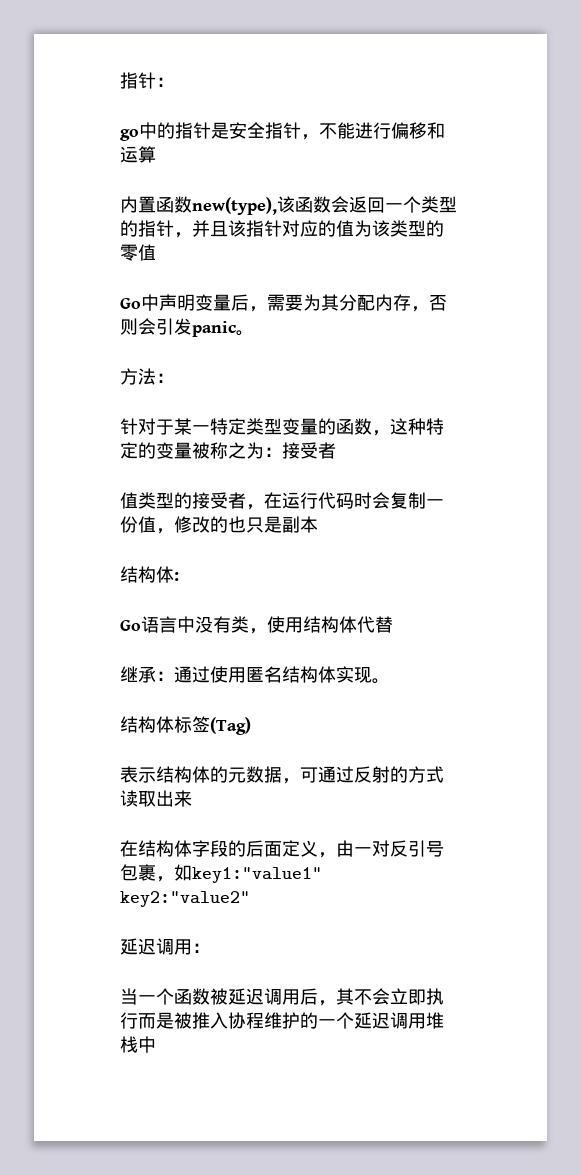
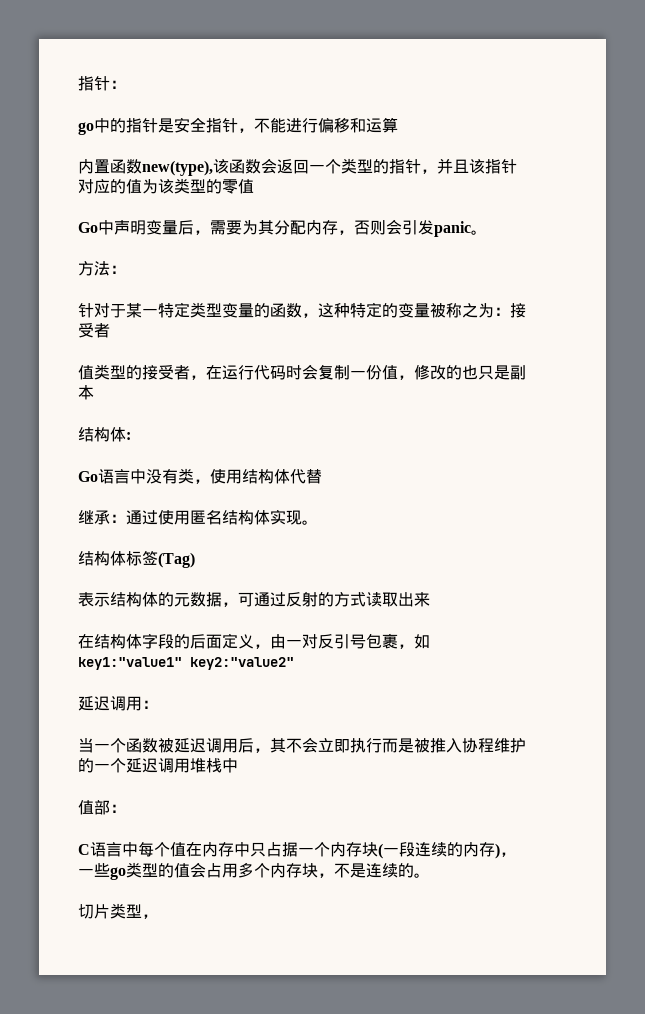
+ 值部：
+ C语言中每个值在内存中只占据一个内存块(一段连续的内存)，一些go类型的值会占用多个内存块，不是连续的。
+ 切片类型，

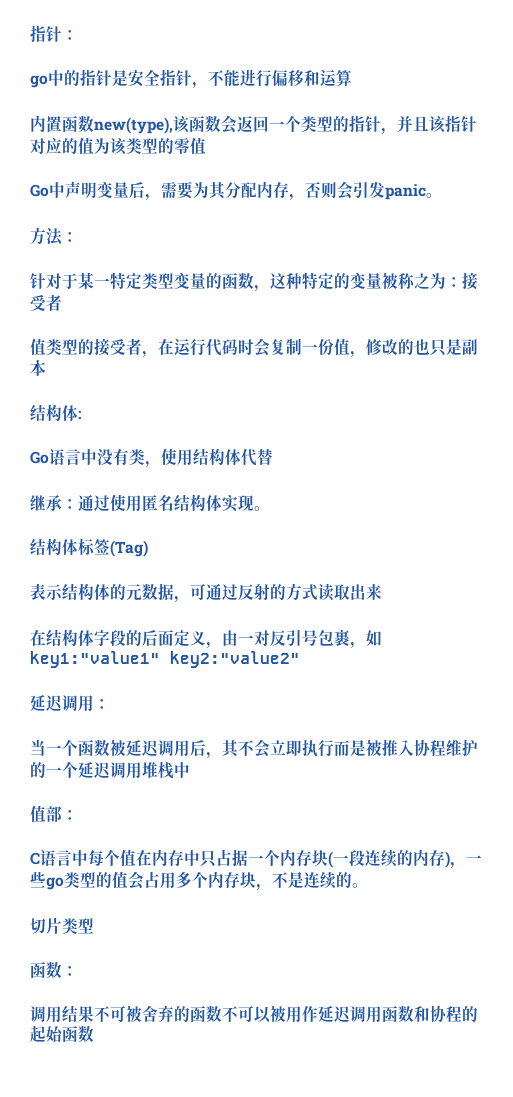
- 切片类型，
+ 切片类型
+ 函数：
+ 调用结果不可被舍弃的函数不可以被用作延迟调用函数和协程的起始函数

